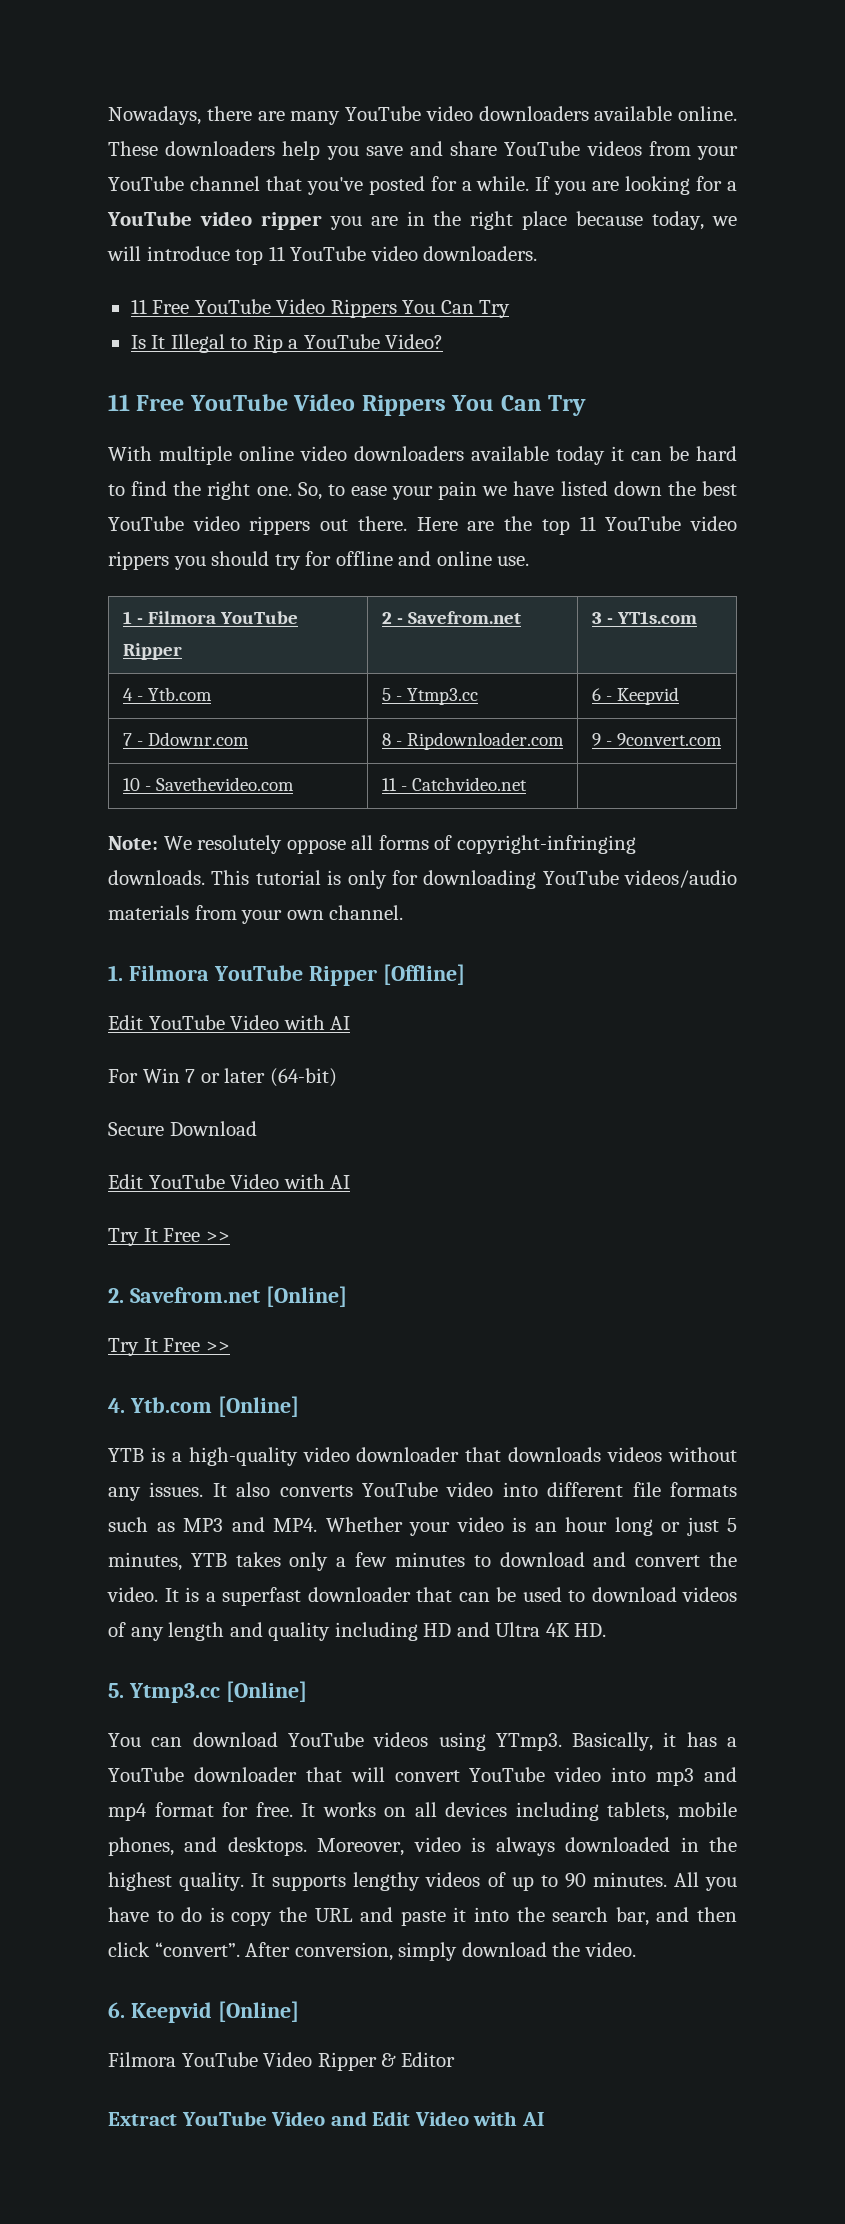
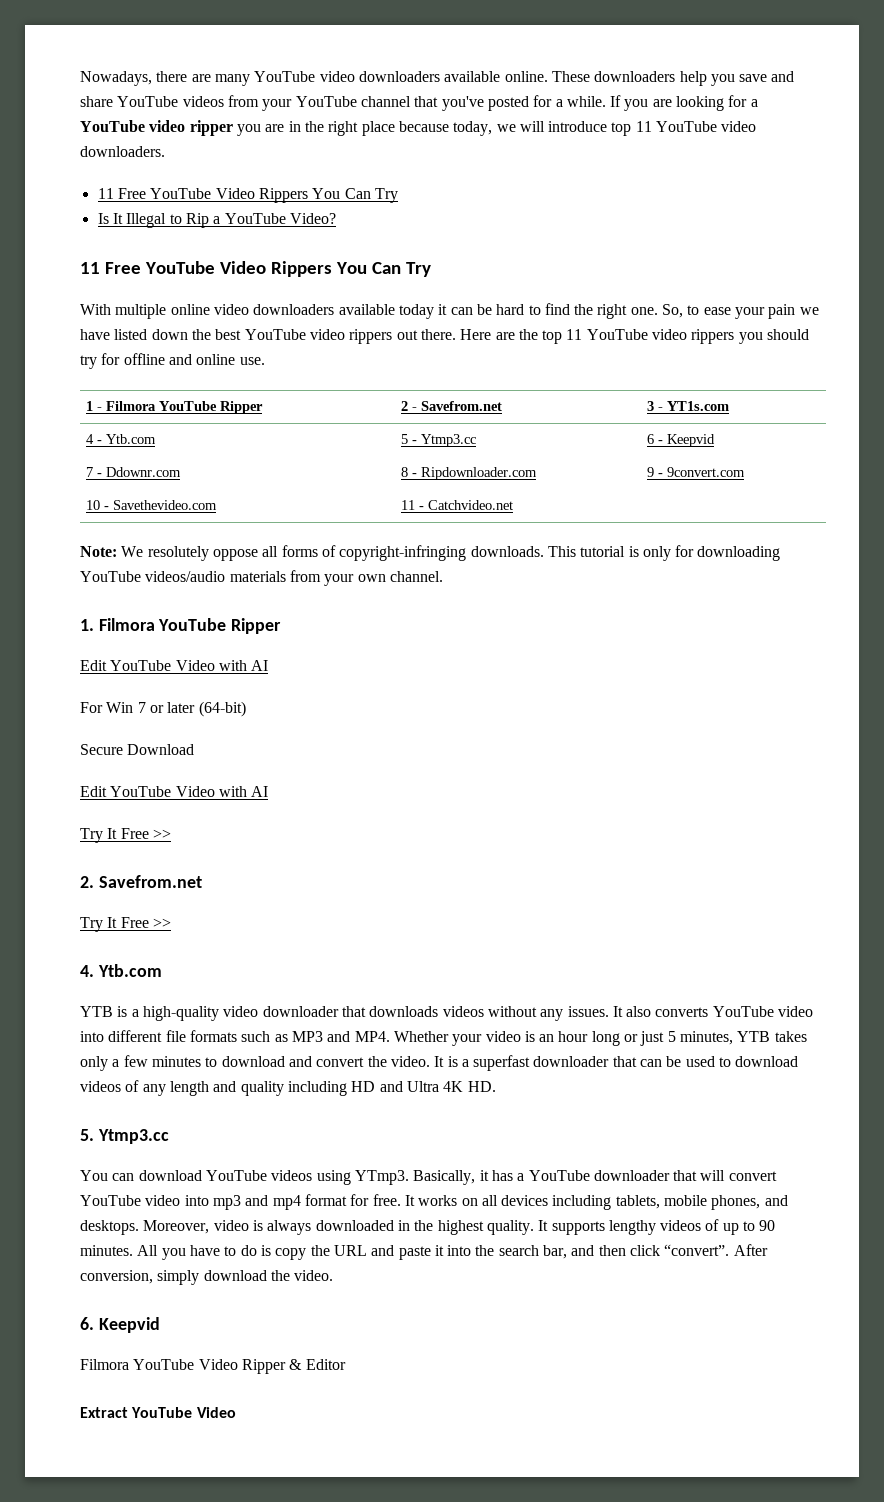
- 1. Filmora YouTube Ripper [Offline]
+ 1. Filmora YouTube Ripper
- 2. Savefrom.net [Online]
+ 2. Savefrom.net
- 4. Ytb.com [Online]
+ 4. Ytb.com
- 5. Ytmp3.cc [Online]
+ 5. Ytmp3.cc
- 6. Keepvid [Online]
+ 6. Keepvid
- Extract YouTube Video and Edit Video with AI
+ Extract YouTube Video

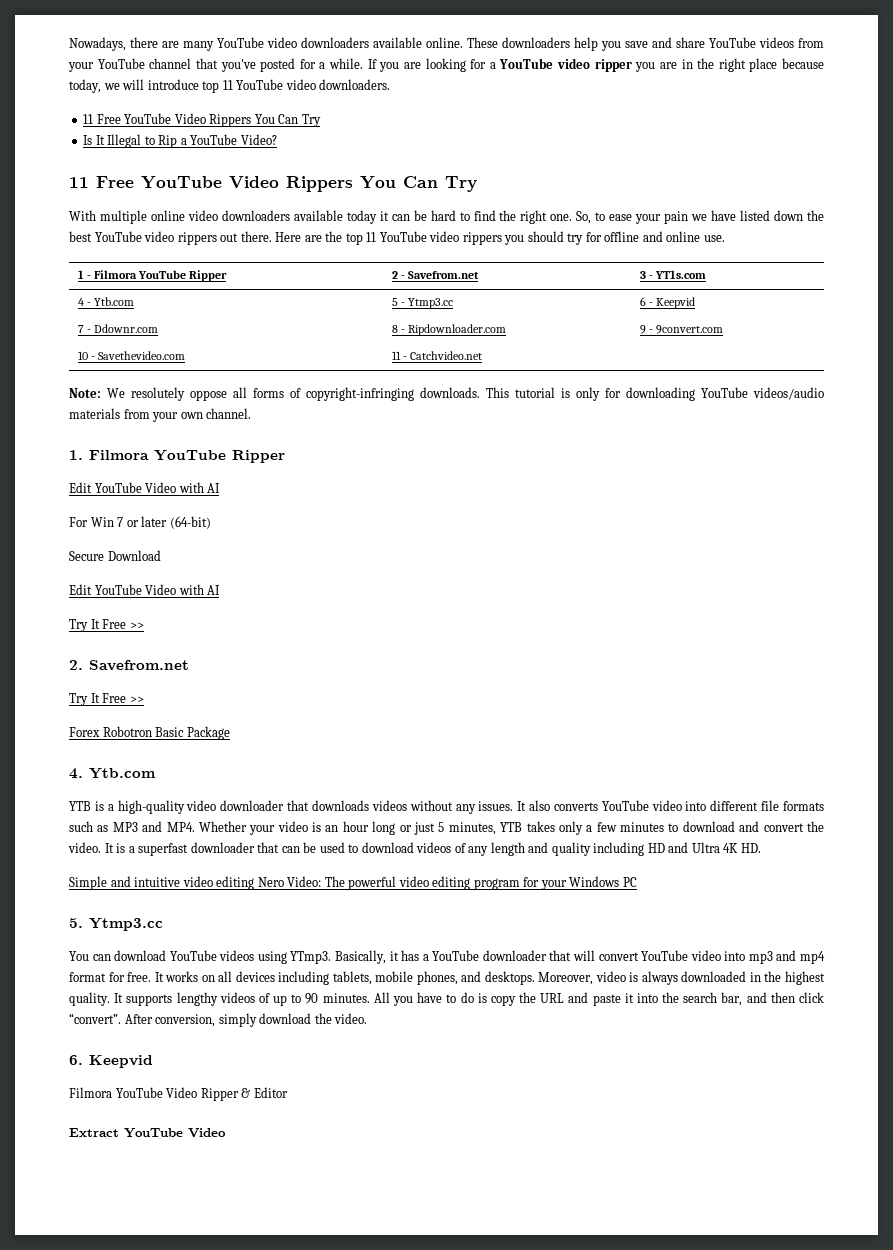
+ Forex Robotron Basic Package
+ Simple and intuitive video editing Nero Video: The powerful video editing program for your Windows PC

